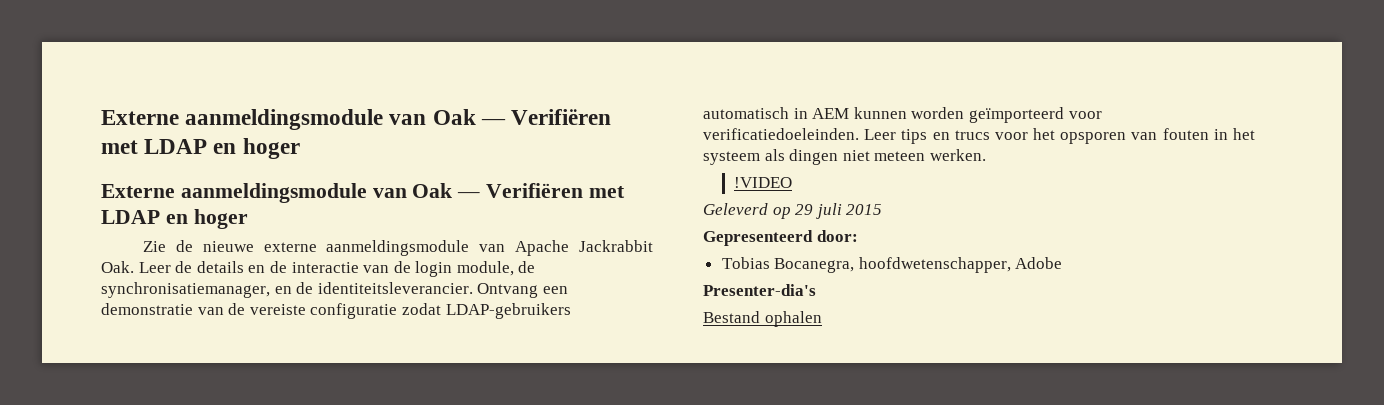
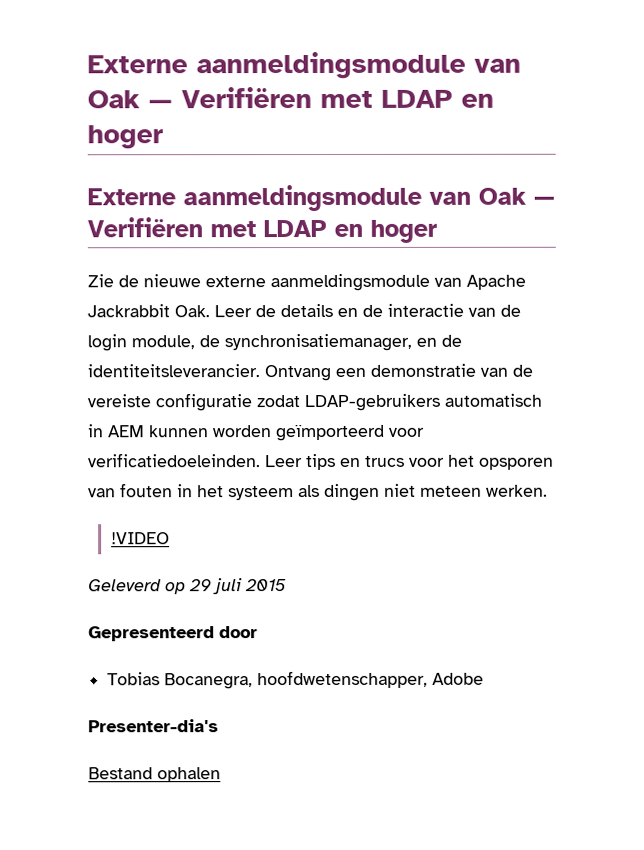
- Gepresenteerd door:
+ Gepresenteerd door

